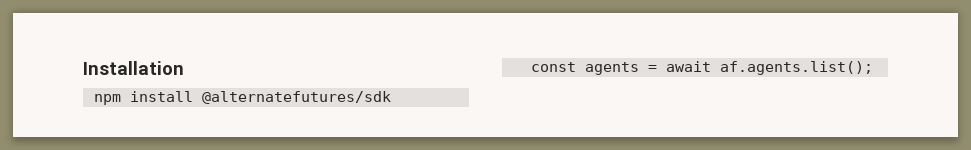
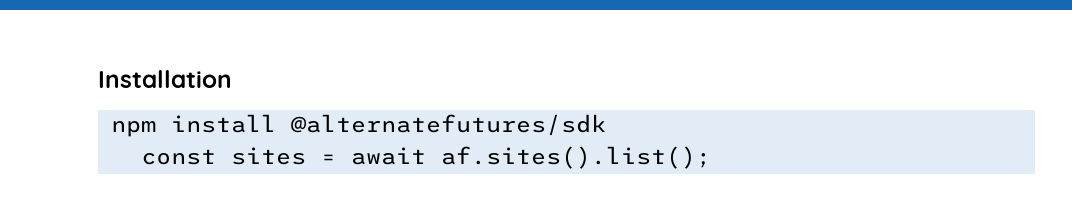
- const agents = await af.agents.list();
+ const sites = await af.sites().list();

